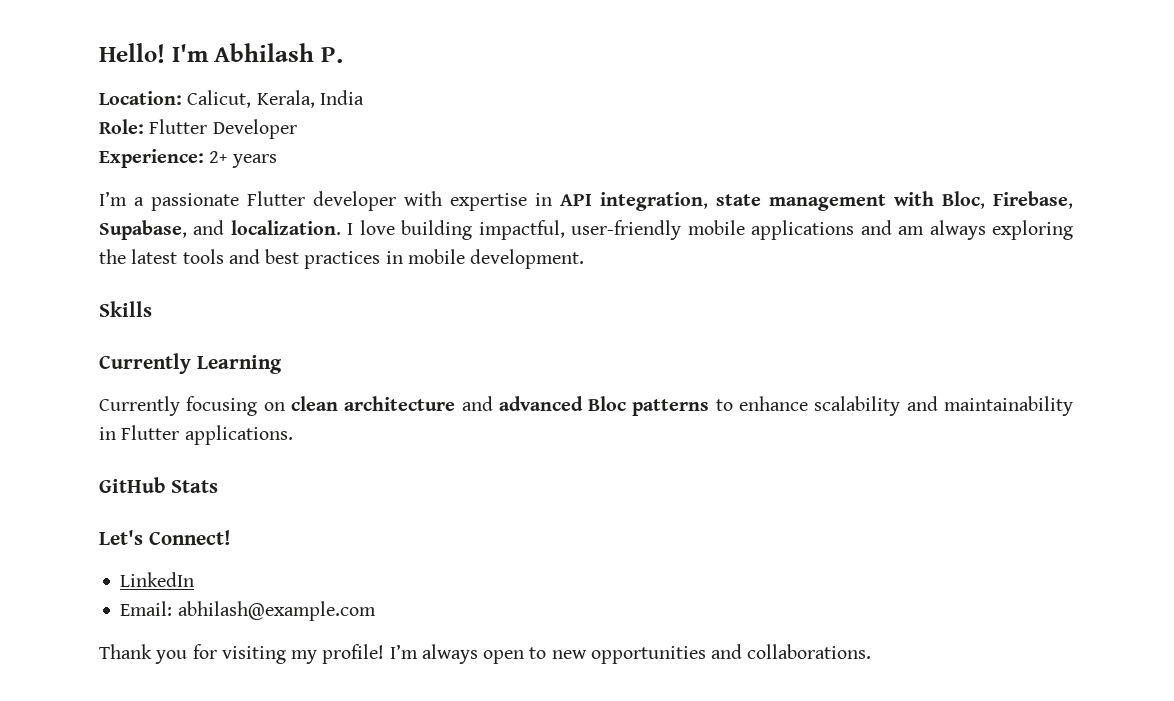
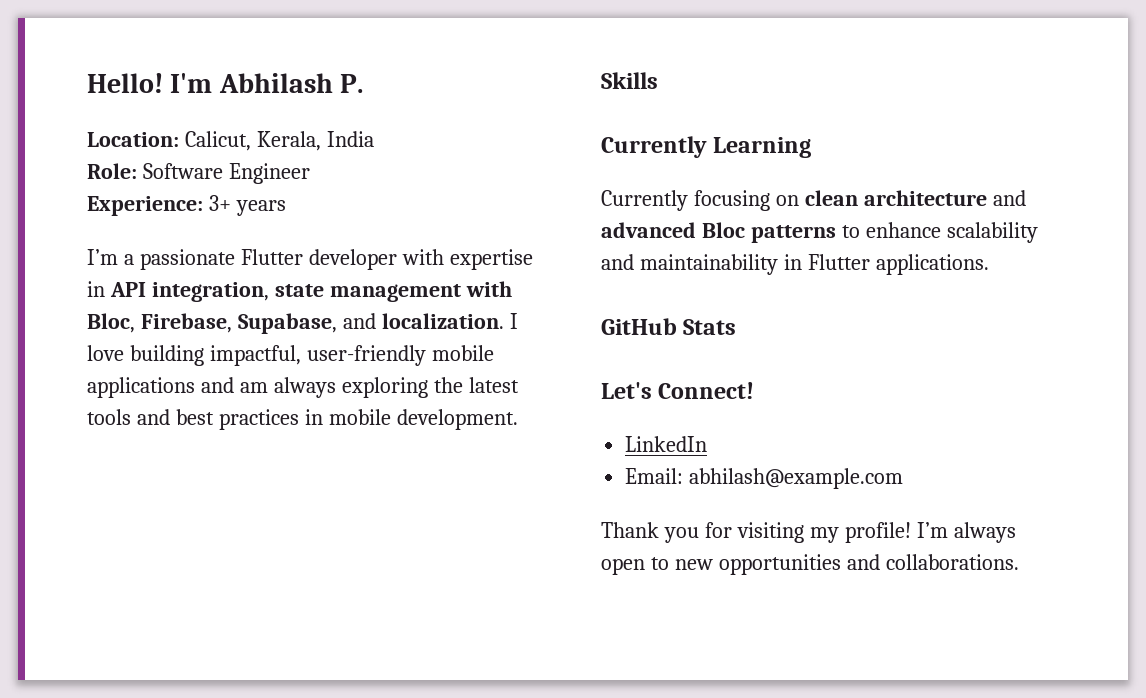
- Role: Flutter Developer
+ Role: Software Engineer
- Experience: 2+ years
+ Experience: 3+ years

